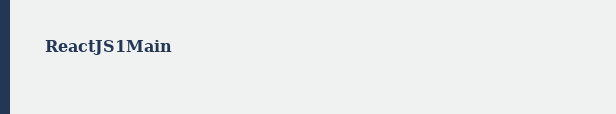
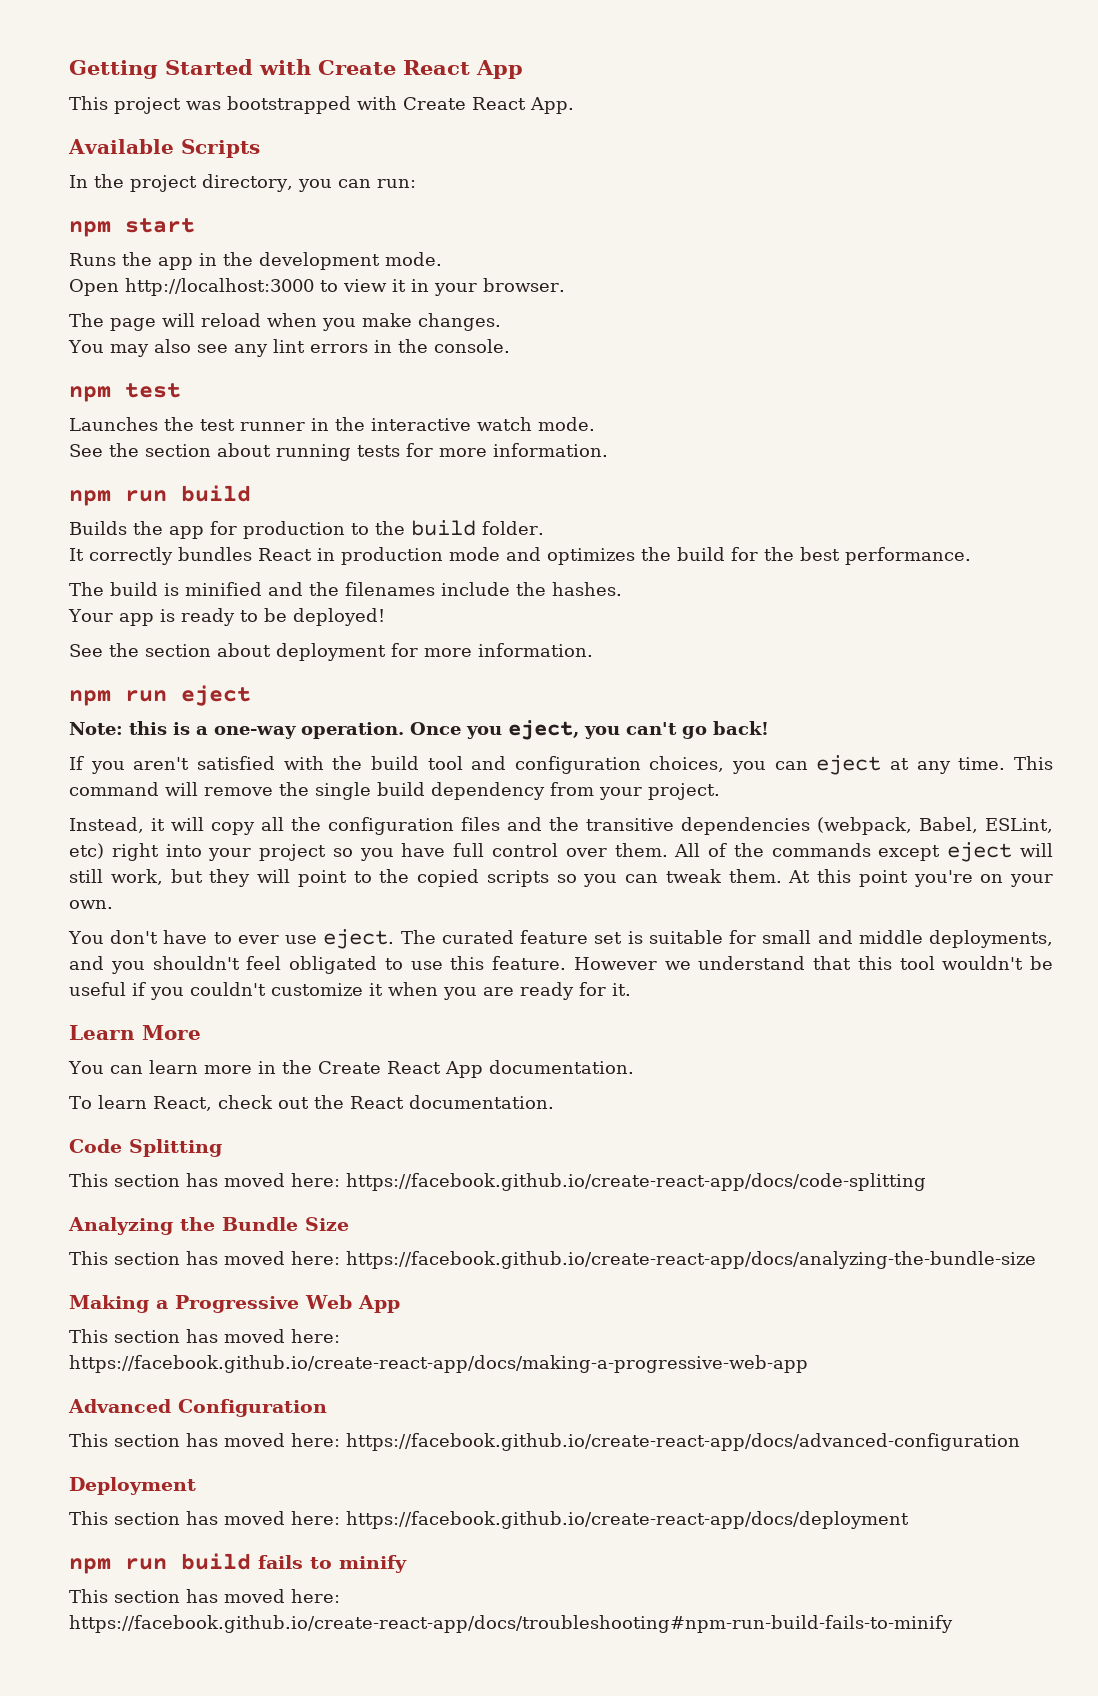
- ReactJS1Main
+ Getting Started with Create React App
+ This project was bootstrapped with Create React App.
+ Available Scripts
+ In the project directory, you can run:
+ npm start
+ Runs the app in the development mode.
+ Open http://localhost:3000 to view it in your browser.
+ The page will reload when you make changes.
+ You may also see any lint errors in the console.
+ npm test
+ Launches the test runner in the interactive watch mode.
+ See the section about running tests for more information.
+ npm run build
+ Builds the app for production to the build folder.
+ It correctly bundles React in production mode and optimizes the build for the best performance.
+ The build is minified and the filenames include the hashes.
+ Your app is ready to be deployed!
+ See the section about deployment for more information.
+ npm run eject
+ Note: this is a one-way operation. Once you eject, you can't go back!
+ If you aren't satisfied with the build tool and configuration choices, you can eject at any time. This command will remove the single build dependency from your project.
+ Instead, it will copy all the configuration files and the transitive dependencies (webpack, Babel, ESLint, etc) right into your project so you have full control over them. All of the commands except eject will still work, but they will point to the copied scripts so you can tweak them. At this point you're on your own.
+ You don't have to ever use eject. The curated feature set is suitable for small and middle deployments, and you shouldn't feel obligated to use this feature. However we understand that this tool wouldn't be useful if you couldn't customize it when you are ready for it.
+ Learn More
+ You can learn more in the Create React App documentation.
+ To learn React, check out the React documentation.
+ Code Splitting
+ This section has moved here: https://facebook.github.io/create-react-app/docs/code-splitting
+ Analyzing the Bundle Size
+ This section has moved here: https://facebook.github.io/create-react-app/docs/analyzing-the-bundle-size
+ Making a Progressive Web App
+ This section has moved here: https://facebook.github.io/create-react-app/docs/making-a-progressive-web-app
+ Advanced Configuration
+ This section has moved here: https://facebook.github.io/create-react-app/docs/advanced-configuration
+ Deployment
+ This section has moved here: https://facebook.github.io/create-react-app/docs/deployment
+ npm run build fails to minify
+ This section has moved here: https://facebook.github.io/create-react-app/docs/troubleshooting#npm-run-build-fails-to-minify

